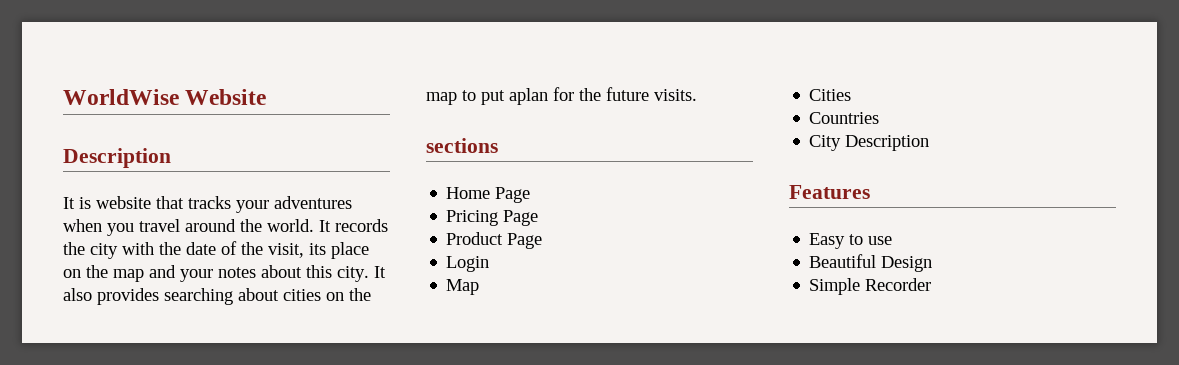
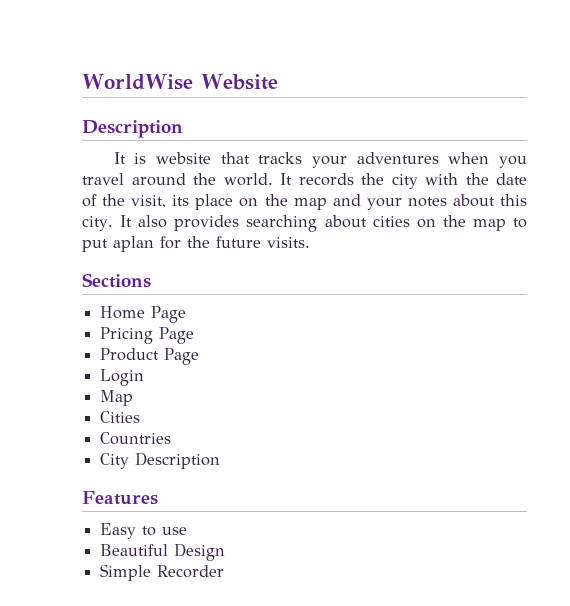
- sections
+ Sections

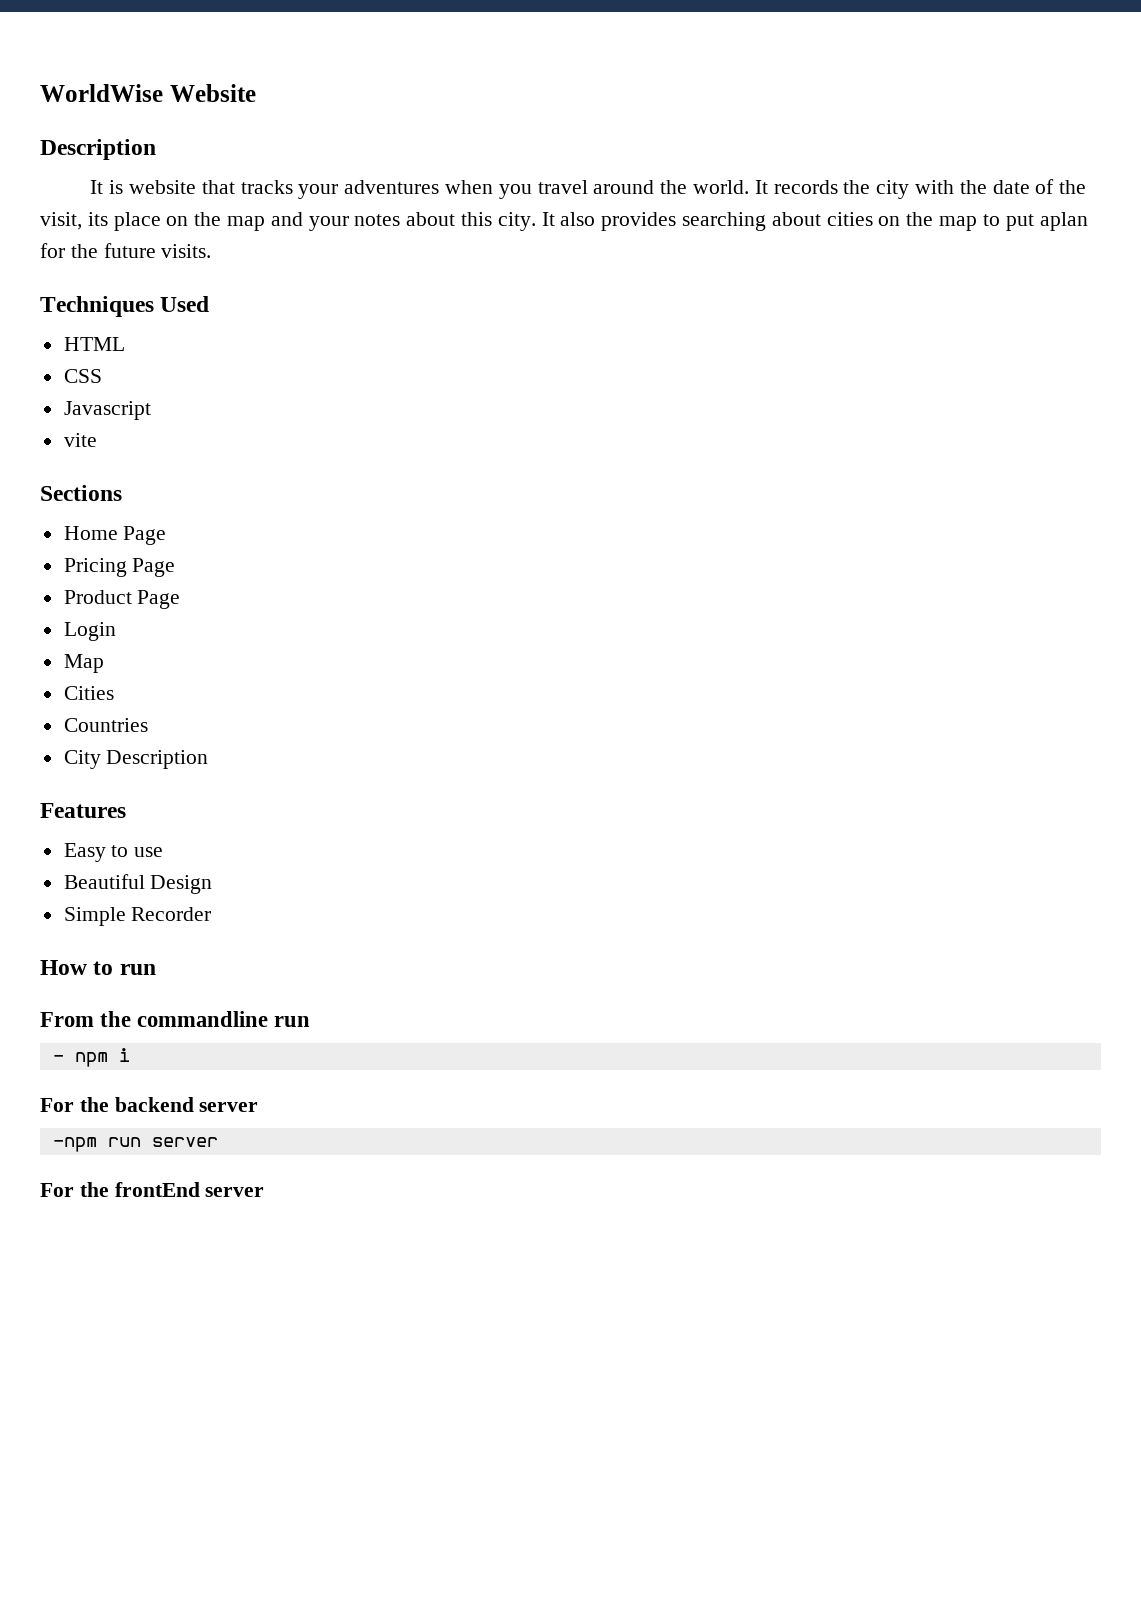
+ Techniques Used
+ HTML
+ CSS
+ Javascript
+ vite
+ How to run
+ From the commandline run
+ - npm i
+ For the backend server
+ -npm run server
+ For the frontEnd server

